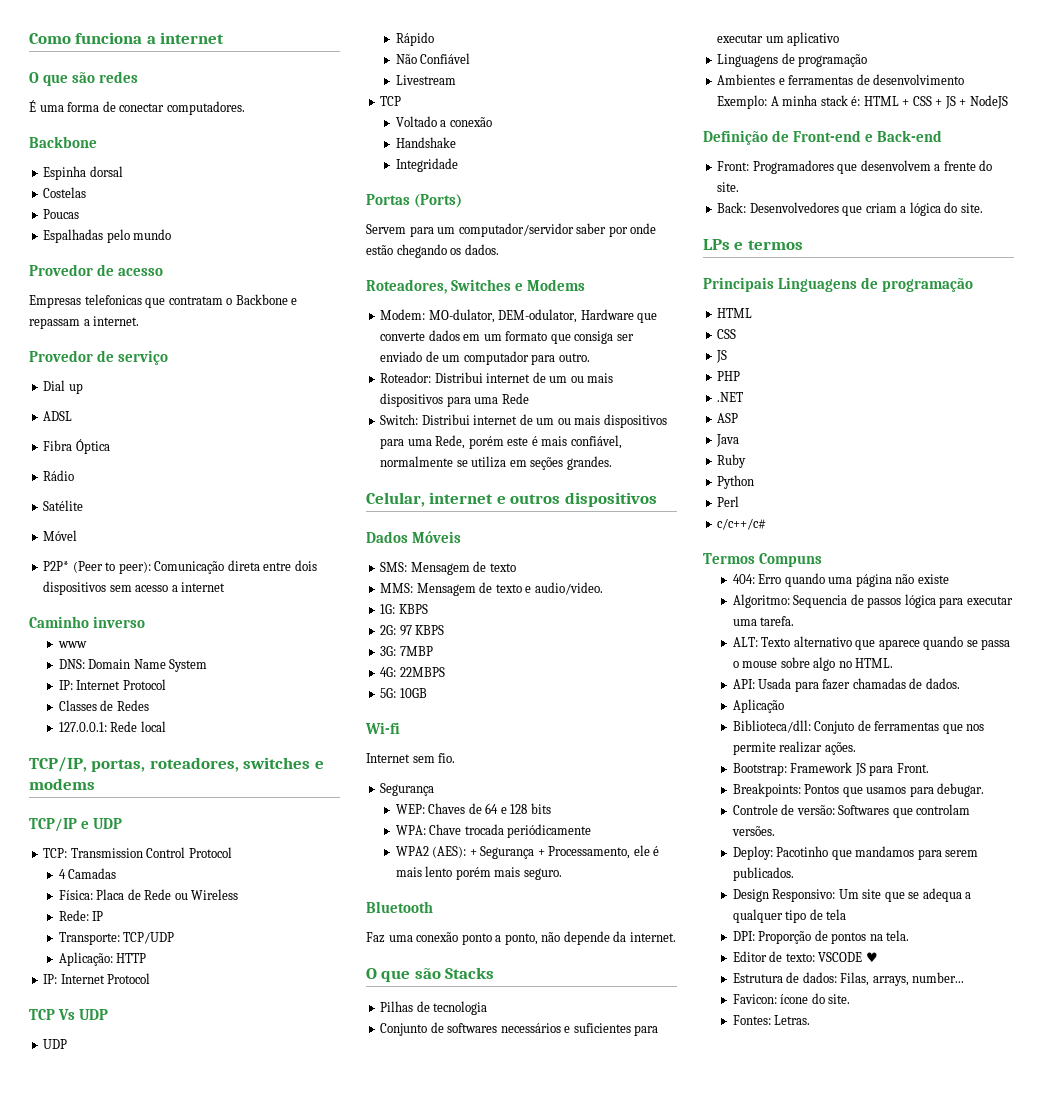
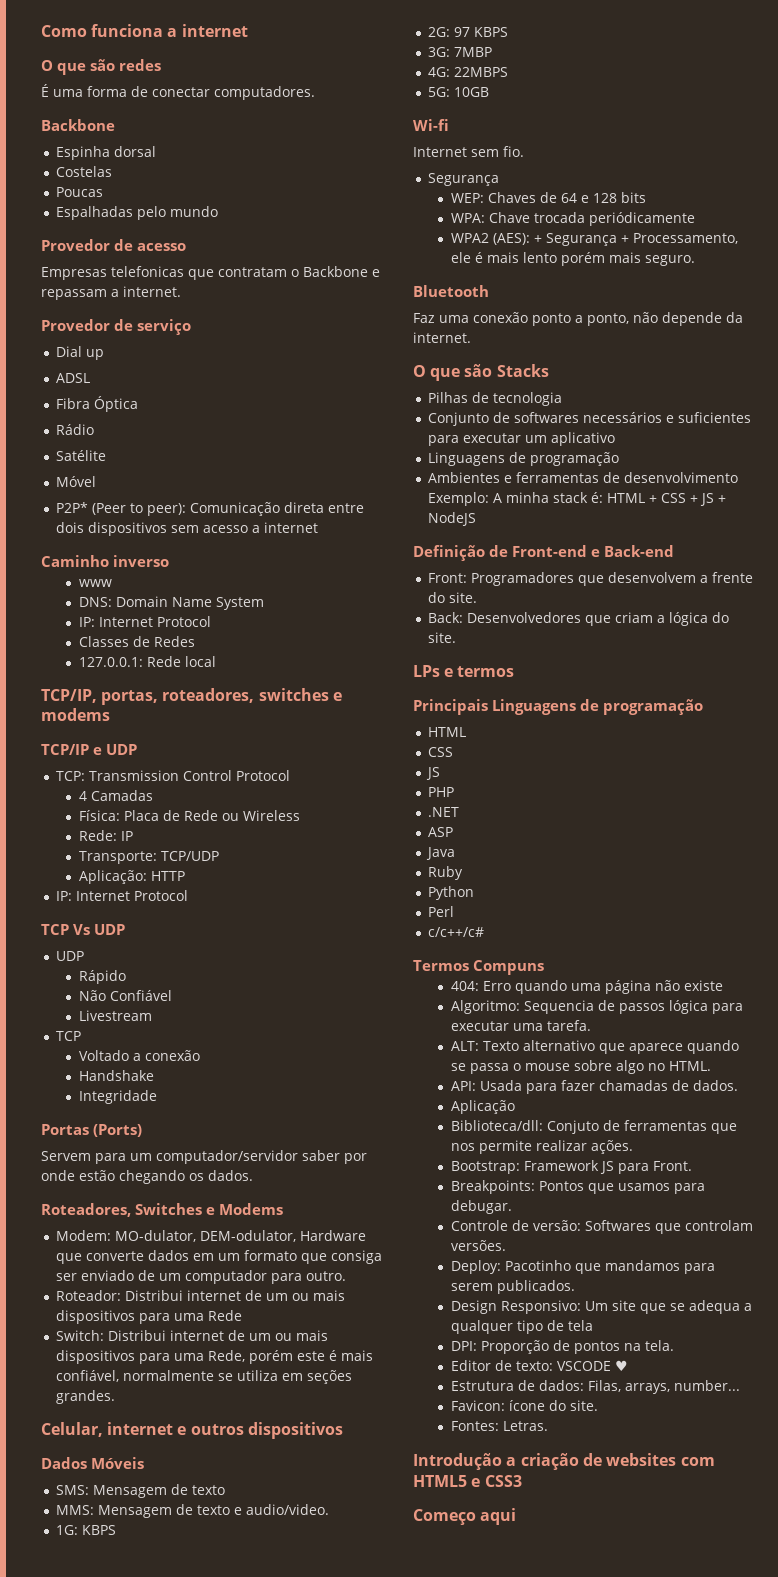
+ Introdução a criação de websites com HTML5 e CSS3
+ Começo aqui

